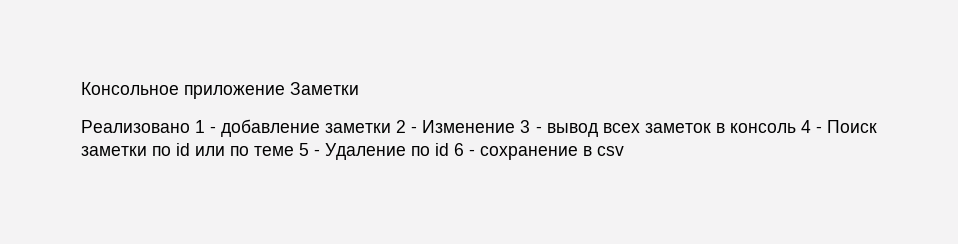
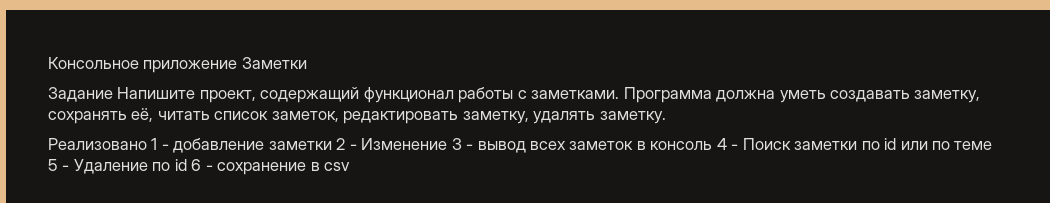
+ Задание Напишите проект, содержащий функционал работы с заметками. Программа должна уметь создавать заметку, сохранять её, читать список заметок, редактировать заметку, удалять заметку.

